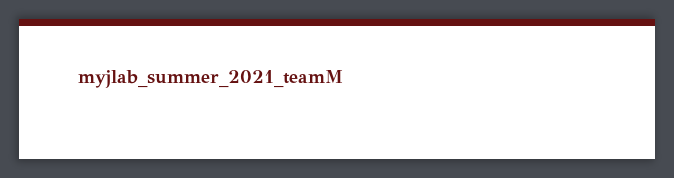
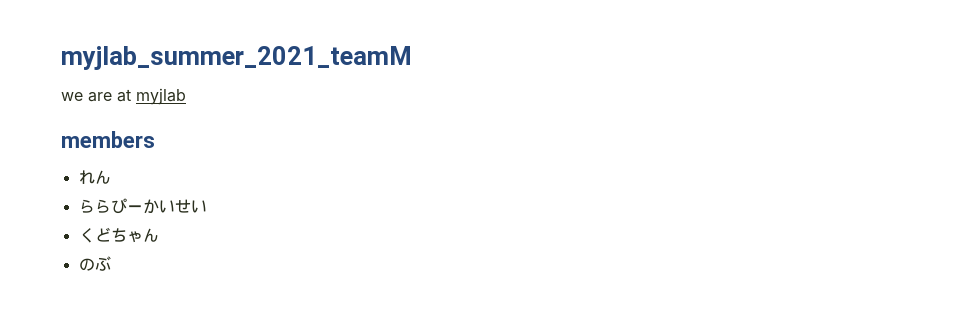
+ we are at myjlab
+ members
+ れん
+ ららぴーかいせい
+ くどちゃん
+ のぶ

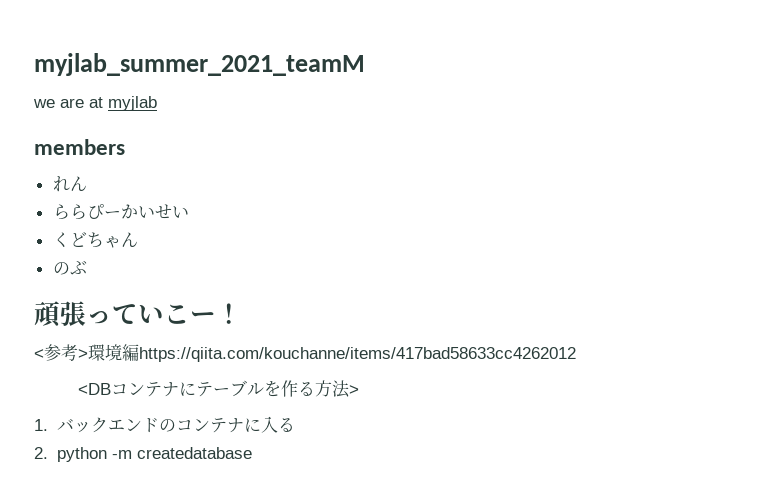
+ 頑張っていこー！
+ <参考>環境編https://qiita.com/kouchanne/items/417bad58633cc4262012
+ <DBコンテナにテーブルを作る方法>
+ 1.バックエンドのコンテナに入る
+ 2. python -m createdatabase

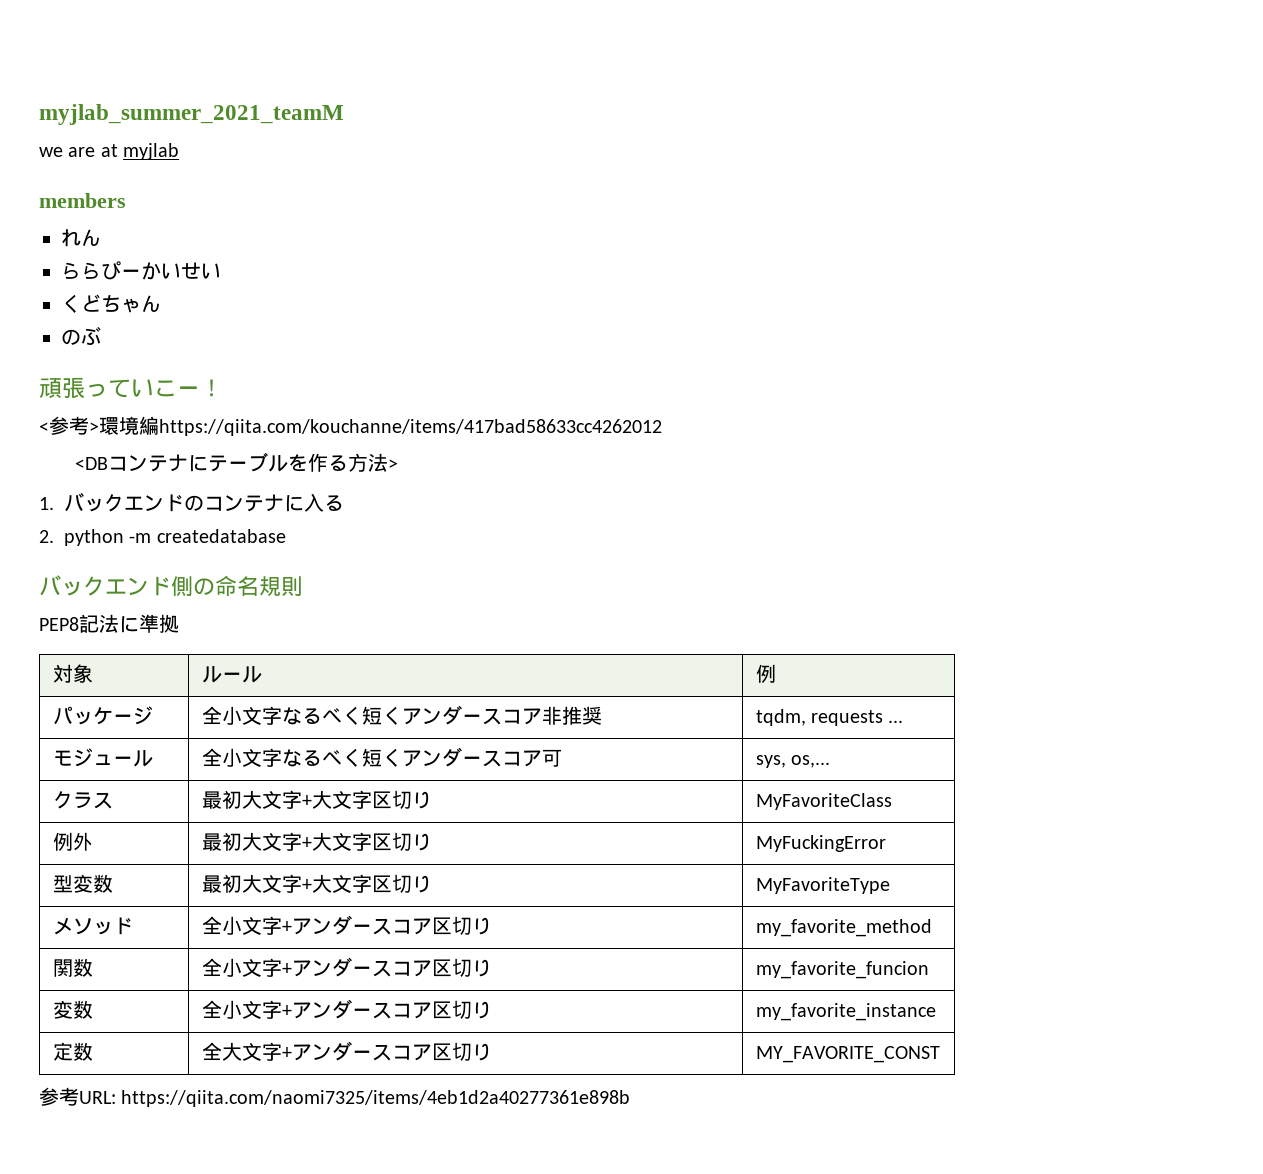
+ バックエンド側の命名規則
+ PEP8記法に準拠
+ 対象 | ルール | 例
+ パッケージ | 全小文字なるべく短くアンダースコア非推奨 | tqdm, requests ...
+ モジュール | 全小文字なるべく短くアンダースコア可 | sys, os,...
+ クラス | 最初大文字+大文字区切り | MyFavoriteClass
+ 例外 | 最初大文字+大文字区切り | MyFuckingError
+ 型変数 | 最初大文字+大文字区切り | MyFavoriteType
+ メソッド | 全小文字+アンダースコア区切り | my_favorite_method
+ 関数 | 全小文字+アンダースコア区切り | my_favorite_funcion
+ 変数 | 全小文字+アンダースコア区切り | my_favorite_instance
+ 定数 | 全大文字+アンダースコア区切り | MY_FAVORITE_CONST
+ 参考URL: https://qiita.com/naomi7325/items/4eb1d2a40277361e898b

